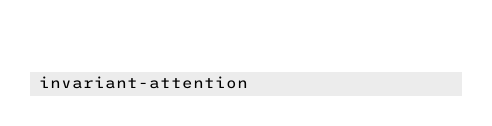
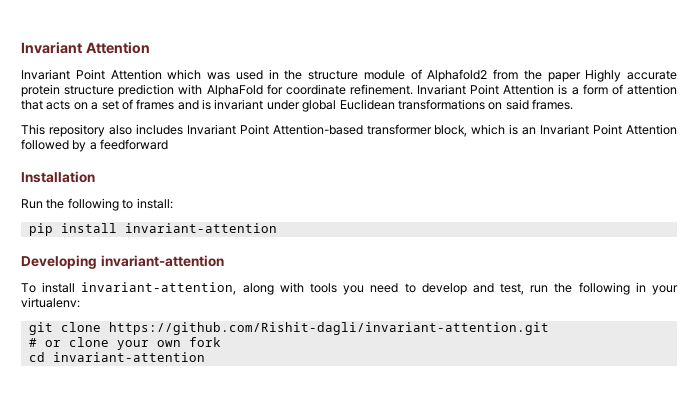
- invariant-attention
+ Invariant Attention
+ Invariant Point Attention which was used in the structure module of Alphafold2 from the paper Highly accurate protein structure prediction with AlphaFold for coordinate refinement. Invariant Point Attention is a form of attention that acts on a set of frames and is invariant under global Euclidean transformations on said frames.
+ This repository also includes Invariant Point Attention-based transformer block, which is an Invariant Point Attention followed by a feedforward
+ Installation
+ Run the following to install:
+ pip install invariant-attention
+ Developing invariant-attention
+ To install invariant-attention, along with tools you need to develop and test, run the following in your virtualenv:
+ git clone https://github.com/Rishit-dagli/invariant-attention.git
+ # or clone your own fork
+ cd invariant-attention

